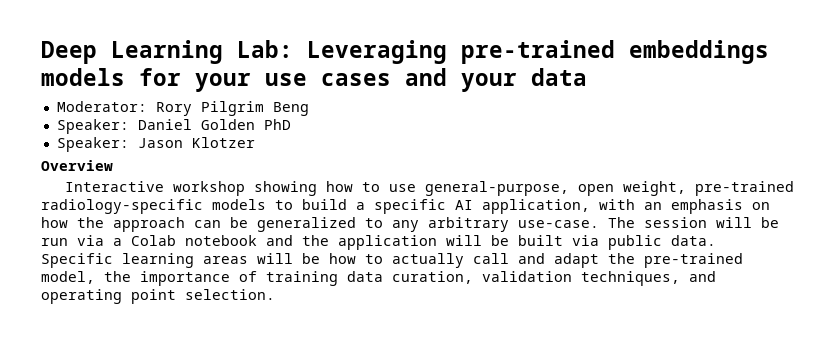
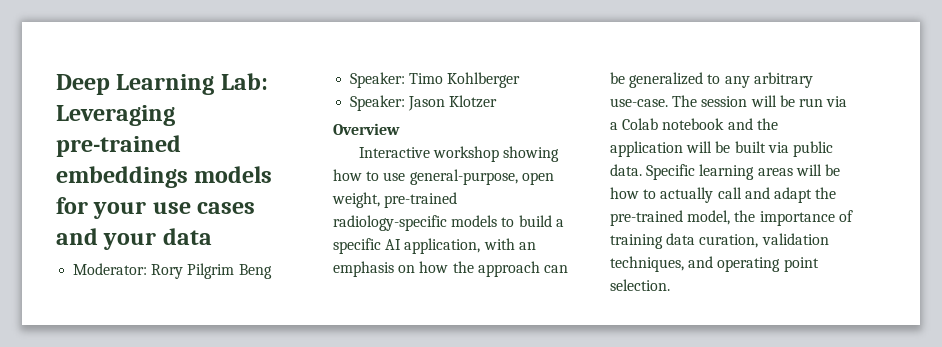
- Speaker: Daniel Golden PhD
+ Speaker: Timo Kohlberger

